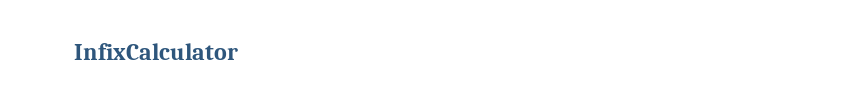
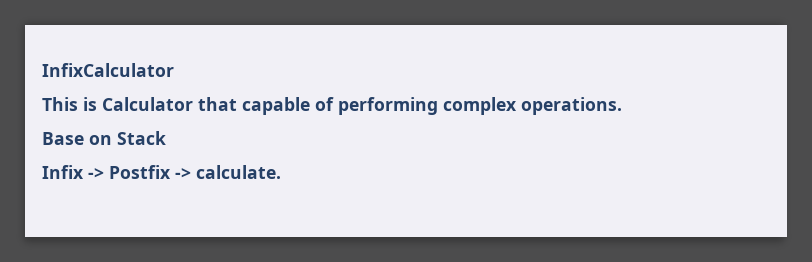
+ This is Calculator that capable of performing complex operations.
+ Base on Stack
+ Infix -> Postfix -> calculate.

